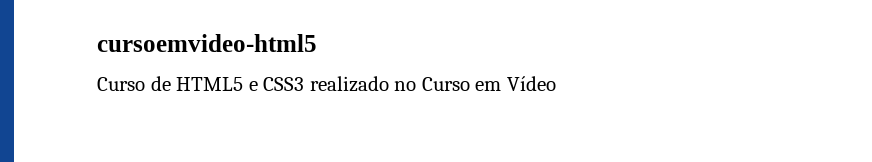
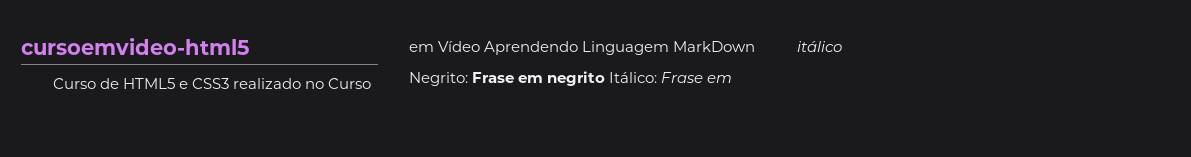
- Curso de HTML5 e CSS3 realizado no Curso em Vídeo
+ Curso de HTML5 e CSS3 realizado no Curso em Vídeo Aprendendo Linguagem MarkDown
+ Negrito: Frase em negrito Itálico: Frase em itálico

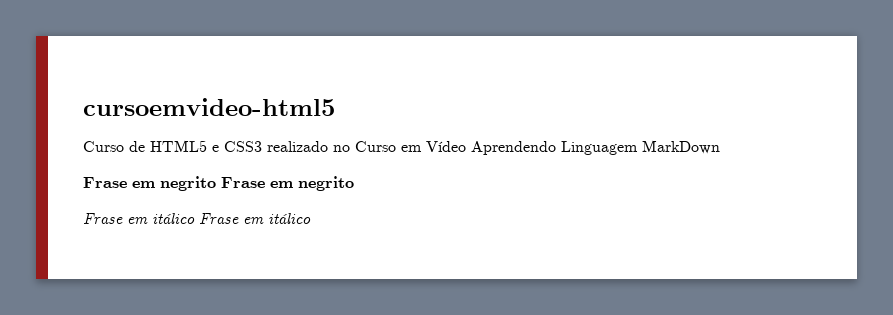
- Negrito: Frase em negrito Itálico: Frase em itálico
+ Frase em negrito Frase em negrito
+ Frase em itálico Frase em itálico

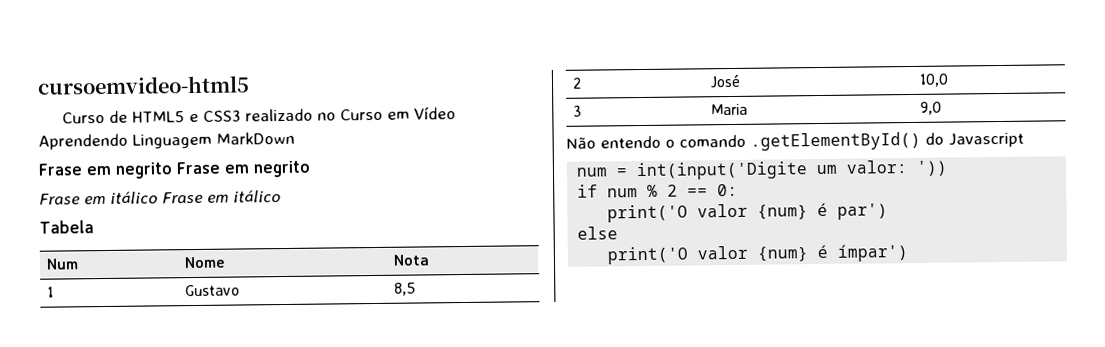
+ Tabela
+ Num | Nome | Nota
+ 1 | Gustavo | 8,5
+ 2 | José | 10,0
+ 3 | Maria | 9,0
+ Não entendo o comando .getElementById() do Javascript
+ num = int(input('Digite um valor: '))
+ if num % 2 == 0:
+ print('O valor {num} é par')
+ else
+ print('O valor {num} é ímpar')

